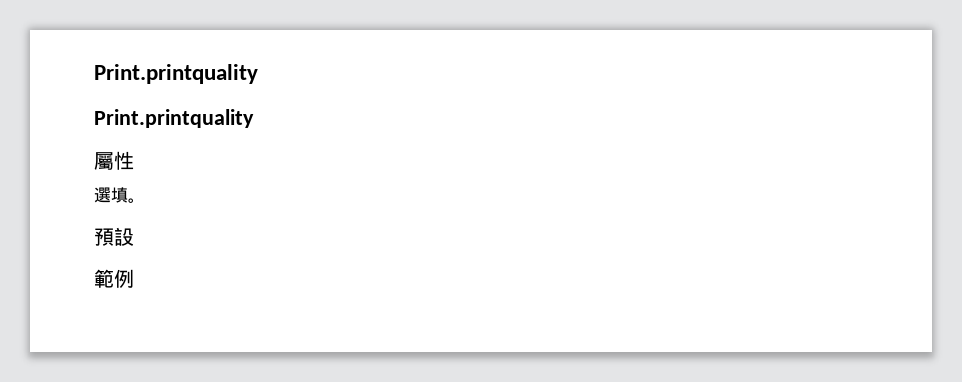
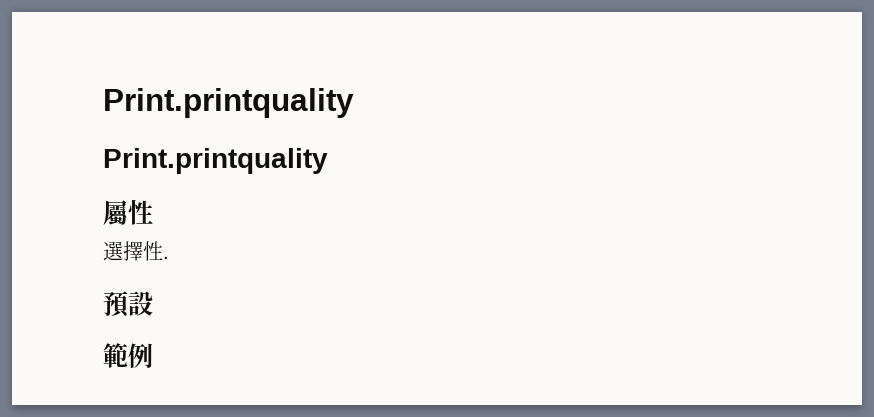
- 選填。
+ 選擇性.

